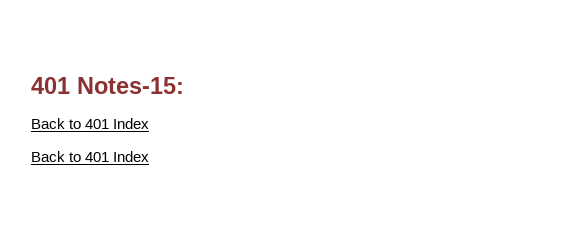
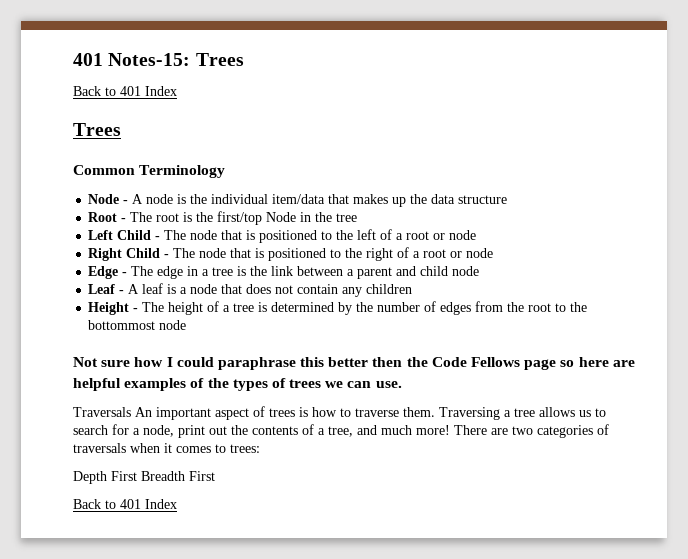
- 401 Notes-15:
+ 401 Notes-15: Trees
  Back to 401 Index
+ Trees
+ Common Terminology
+ Node - A node is the individual item/data that makes up the data structure
+ Root - The root is the first/top Node in the tree
+ Left Child - The node that is positioned to the left of a root or node
+ Right Child - The node that is positioned to the right of a root or node
+ Edge - The edge in a tree is the link between a parent and child node
+ Leaf - A leaf is a node that does not contain any children
+ Height - The height of a tree is determined by the number of edges from the root to the bottommost node
+ Not sure how I could paraphrase this better then the Code Fellows page so here are helpful examples of the types of trees we can use.
+ Traversals An important aspect of trees is how to traverse them. Traversing a tree allows us to search for a node, print out the contents of a tree, and much more! There are two categories of traversals when it comes to trees:
+ Depth First Breadth First

